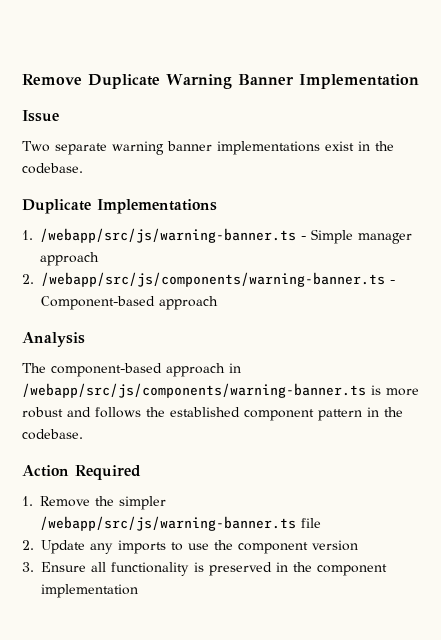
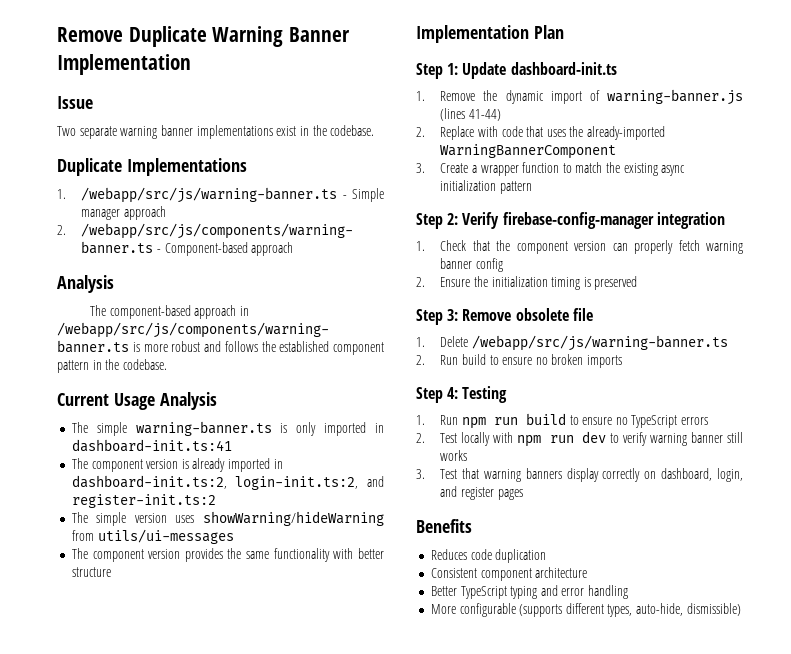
- Action Required
- 1. Remove the simpler /webapp/src/js/warning-banner.ts file
- 2. Update any imports to use the component version
- 3. Ensure all functionality is preserved in the component implementation
+ Current Usage Analysis
+ The simple warning-banner.ts is only imported in dashboard-init.ts:41
+ The component version is already imported in dashboard-init.ts:2, login-init.ts:2, and register-init.ts:2
+ The simple version uses showWarning/hideWarning from utils/ui-messages
+ The component version provides the same functionality with better structure
+ Implementation Plan
+ Step 1: Update dashboard-init.ts
+ 1. Remove the dynamic import of warning-banner.js (lines 41-44)
+ 2. Replace with code that uses the already-imported WarningBannerComponent
+ 3. Create a wrapper function to match the existing async initialization pattern
+ Step 2: Verify firebase-config-manager integration
+ 1. Check that the component version can properly fetch warning banner config
+ 2. Ensure the initialization timing is preserved
+ Step 3: Remove obsolete file
+ 1. Delete /webapp/src/js/warning-banner.ts
+ 2. Run build to ensure no broken imports
+ Step 4: Testing
+ 1. Run npm run build to ensure no TypeScript errors
+ 2. Test locally with npm run dev to verify warning banner still works
+ 3. Test that warning banners display correctly on dashboard, login, and register pages
+ Benefits
+ Reduces code duplication
+ Consistent component architecture
+ Better TypeScript typing and error handling
+ More configurable (supports different types, auto-hide, dismissible)

